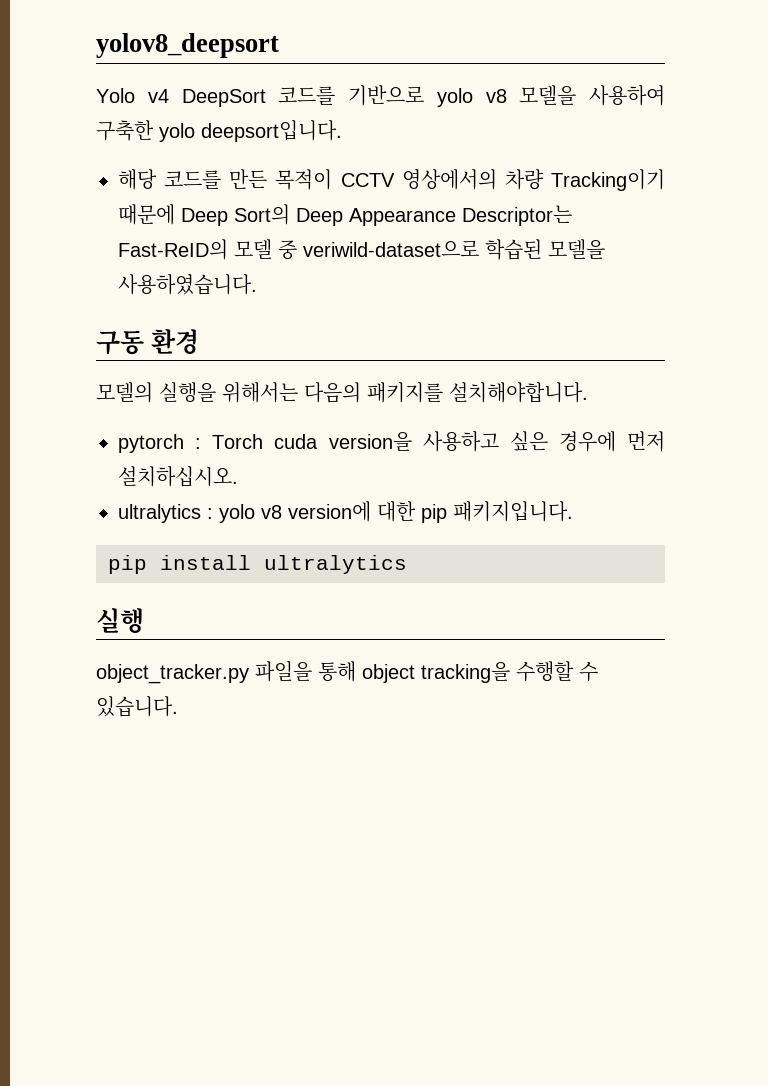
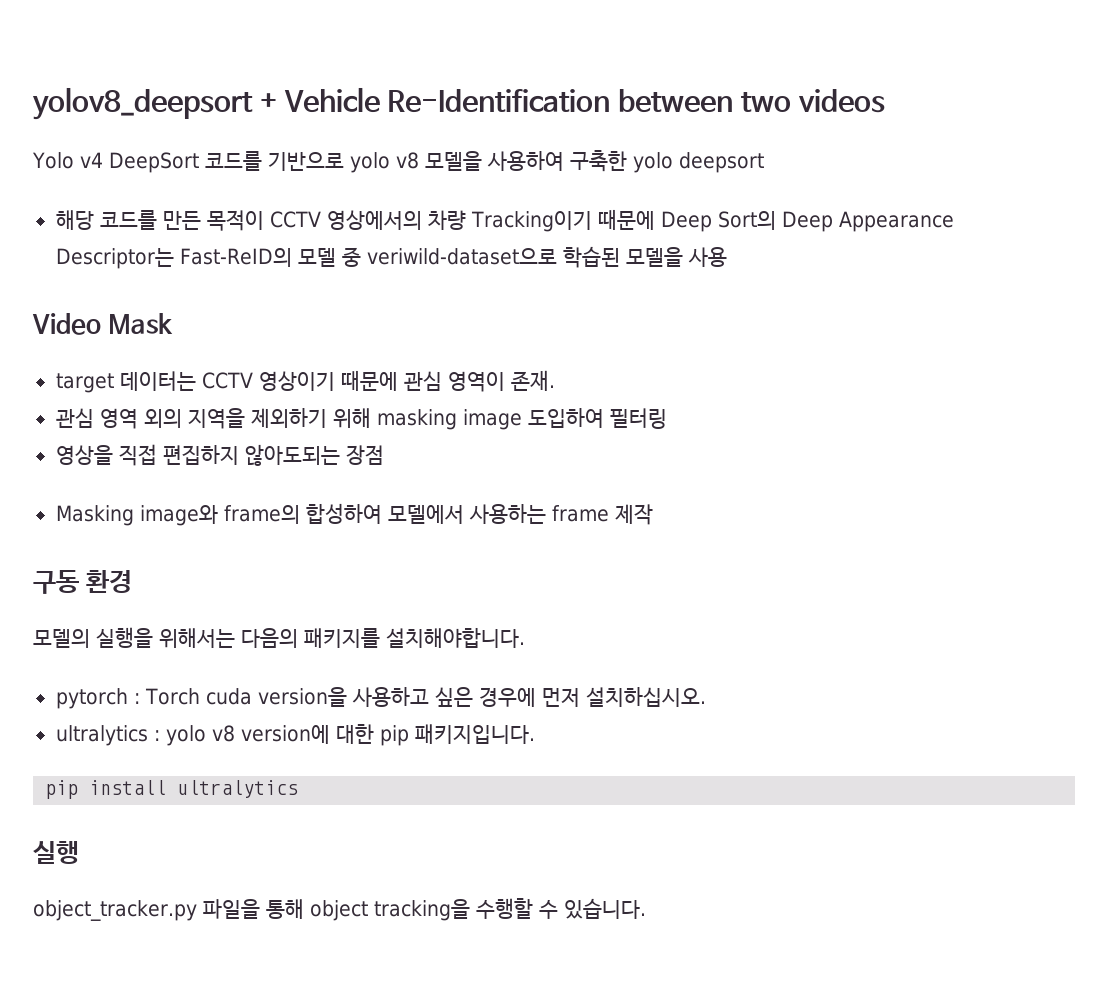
- yolov8_deepsort
+ yolov8_deepsort + Vehicle Re-Identification between two videos
- Yolo v4 DeepSort 코드를 기반으로 yolo v8 모델을 사용하여 구축한 yolo deepsort입니다.
+ Yolo v4 DeepSort 코드를 기반으로 yolo v8 모델을 사용하여 구축한 yolo deepsort
- 해당 코드를 만든 목적이 CCTV 영상에서의 차량 Tracking이기 때문에 Deep Sort의 Deep Appearance Descriptor는 Fast-ReID의 모델 중 veriwild-dataset으로 학습된 모델을 사용하였습니다.
+ 해당 코드를 만든 목적이 CCTV 영상에서의 차량 Tracking이기 때문에 Deep Sort의 Deep Appearance Descriptor는 Fast-ReID의 모델 중 veriwild-dataset으로 학습된 모델을 사용
+ Video Mask
+ target 데이터는 CCTV 영상이기 때문에 관심 영역이 존재.
+ 관심 영역 외의 지역을 제외하기 위해 masking image 도입하여 필터링
+ 영상을 직접 편집하지 않아도되는 장점
+ Masking image와 frame의 합성하여 모델에서 사용하는 frame 제작

